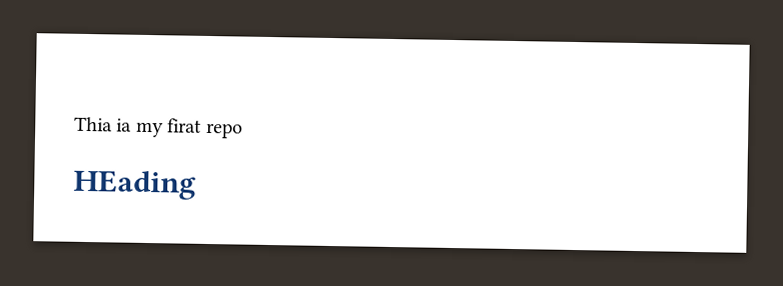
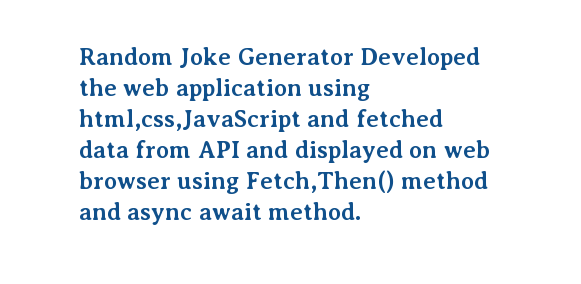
- Thia ia my firat repo
- HEading
+ Random Joke Generator Developed the web application using html,css,JavaScript and fetched data from API and displayed on web browser using Fetch,Then() method and async await method.

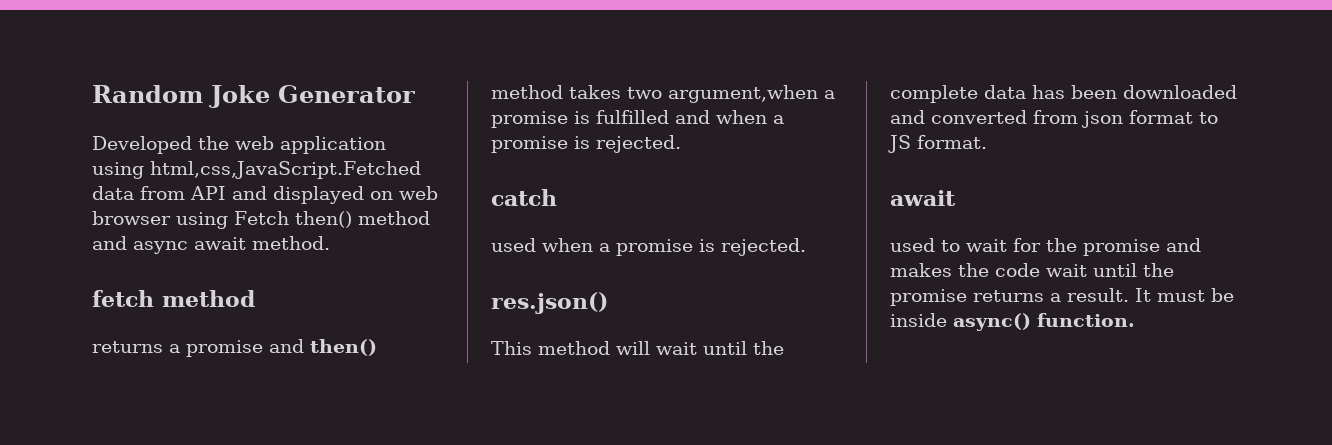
- Random Joke Generator Developed the web application using html,css,JavaScript and fetched data from API and displayed on web browser using Fetch,Then() method and async await method.
+ Random Joke Generator
+ Developed the web application using html,css,JavaScript.Fetched data from API and displayed on web browser using Fetch then() method and async await method.
+ fetch method
+ returns a promise and then() method takes two argument,when a promise is fulfilled and when a promise is rejected.
+ catch
+ used when a promise is rejected.
+ res.json()
+ This method will wait until the complete data has been downloaded and converted from json format to JS format.
+ await
+ used to wait for the promise and makes the code wait until the promise returns a result. It must be inside async() function.

